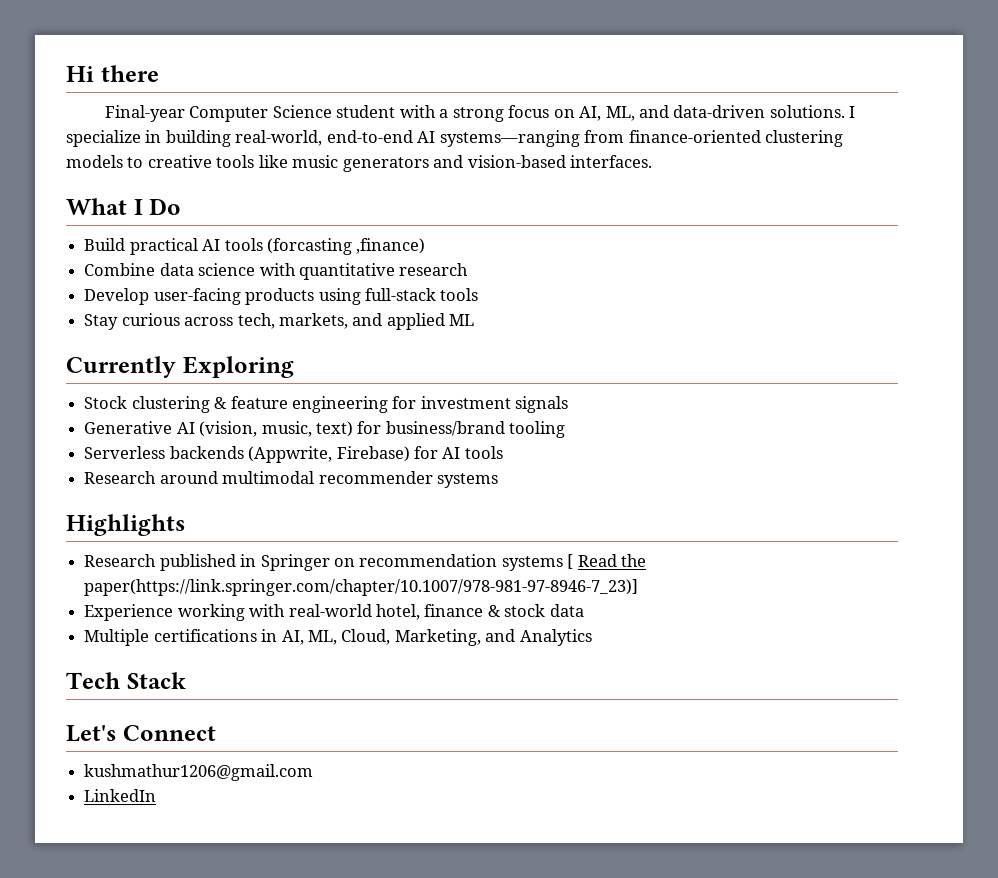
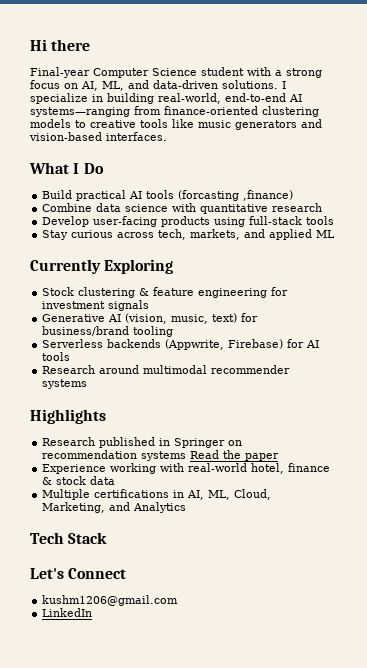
- Research published in Springer on recommendation systems [ Read the paper(https://link.springer.com/chapter/10.1007/978-981-97-8946-7_23)]
+ Research published in Springer on recommendation systems Read the paper
- kushmathur1206@gmail.com
+ kushm1206@gmail.com

